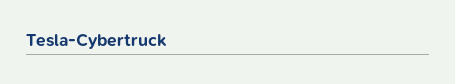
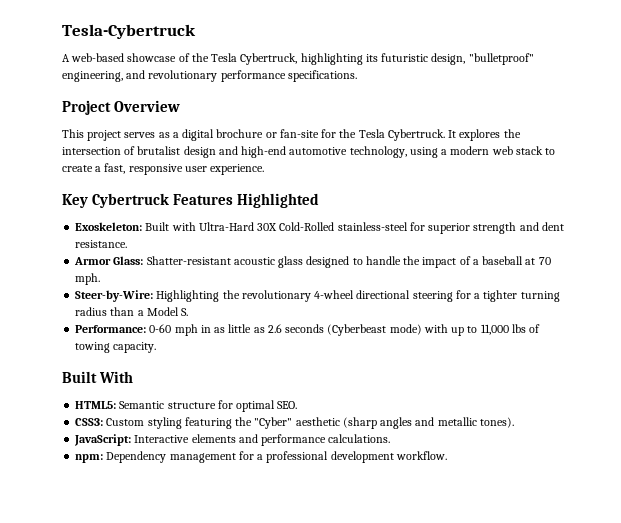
+ A web-based showcase of the Tesla Cybertruck, highlighting its futuristic design, "bulletproof" engineering, and revolutionary performance specifications.
+ Project Overview
+ This project serves as a digital brochure or fan-site for the Tesla Cybertruck. It explores the intersection of brutalist design and high-end automotive technology, using a modern web stack to create a fast, responsive user experience.
+ Key Cybertruck Features Highlighted
+ Exoskeleton: Built with Ultra-Hard 30X Cold-Rolled stainless-steel for superior strength and dent resistance.
+ Armor Glass: Shatter-resistant acoustic glass designed to handle the impact of a baseball at 70 mph.
+ Steer-by-Wire: Highlighting the revolutionary 4-wheel directional steering for a tighter turning radius than a Model S.
+ Performance: 0-60 mph in as little as 2.6 seconds (Cyberbeast mode) with up to 11,000 lbs of towing capacity.
+ Built With
+ HTML5: Semantic structure for optimal SEO.
+ CSS3: Custom styling featuring the "Cyber" aesthetic (sharp angles and metallic tones).
+ JavaScript: Interactive elements and performance calculations.
+ npm: Dependency management for a professional development workflow.

